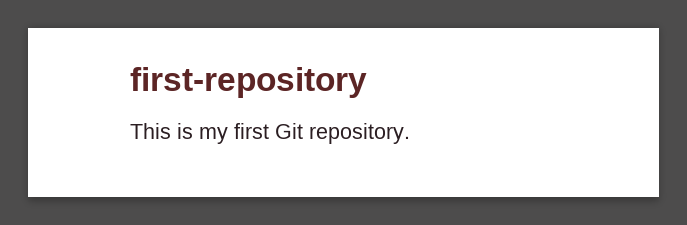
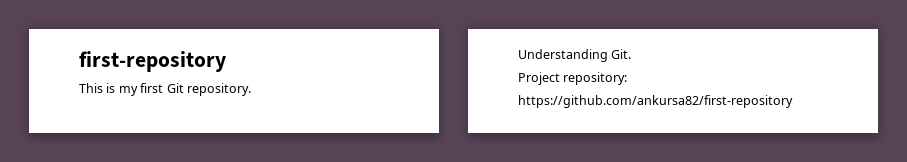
+ Understanding Git.
+ Project repository:
+ https://github.com/ankursa82/first-repository

